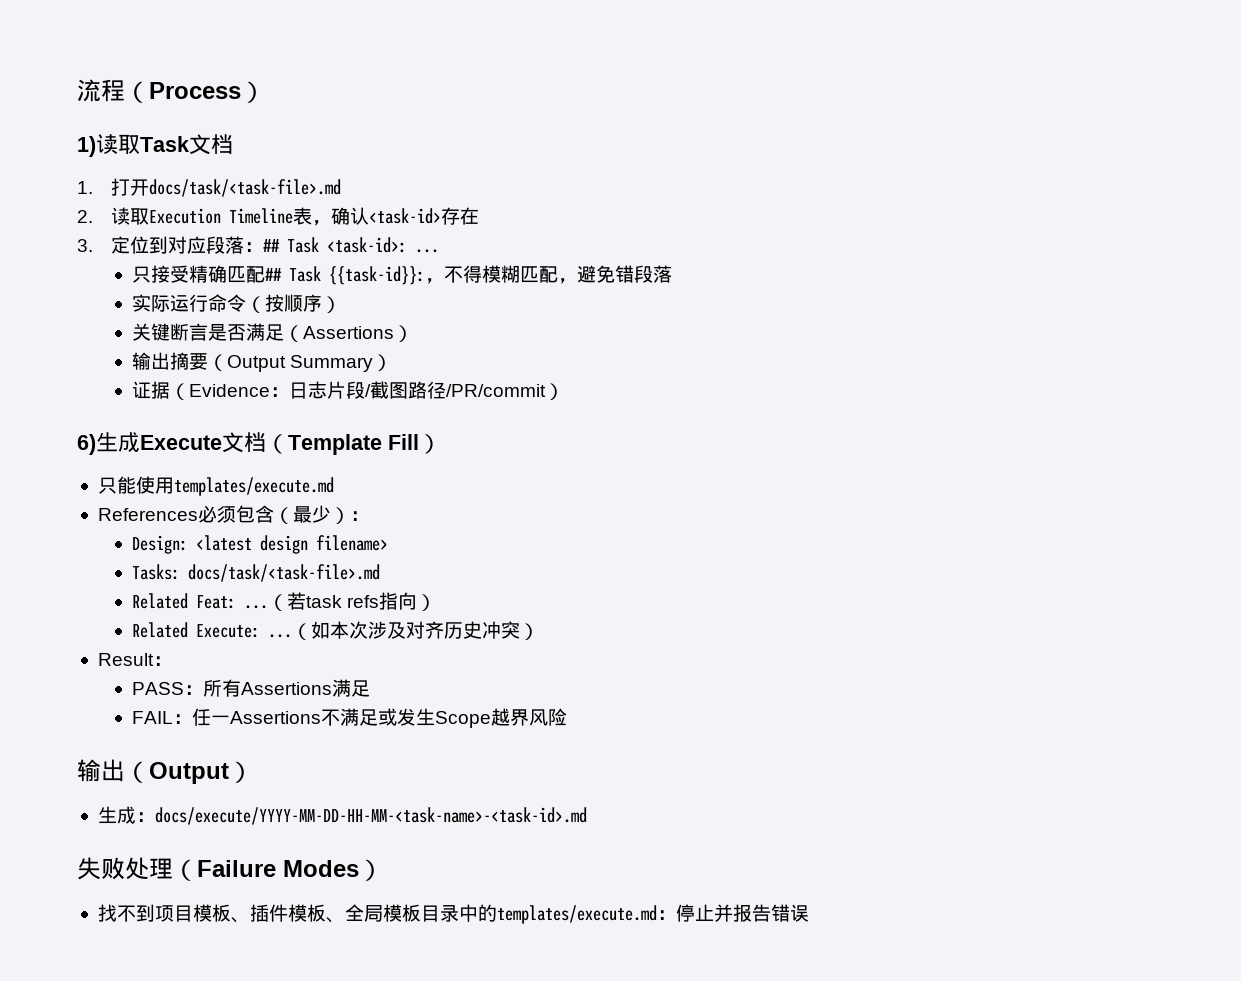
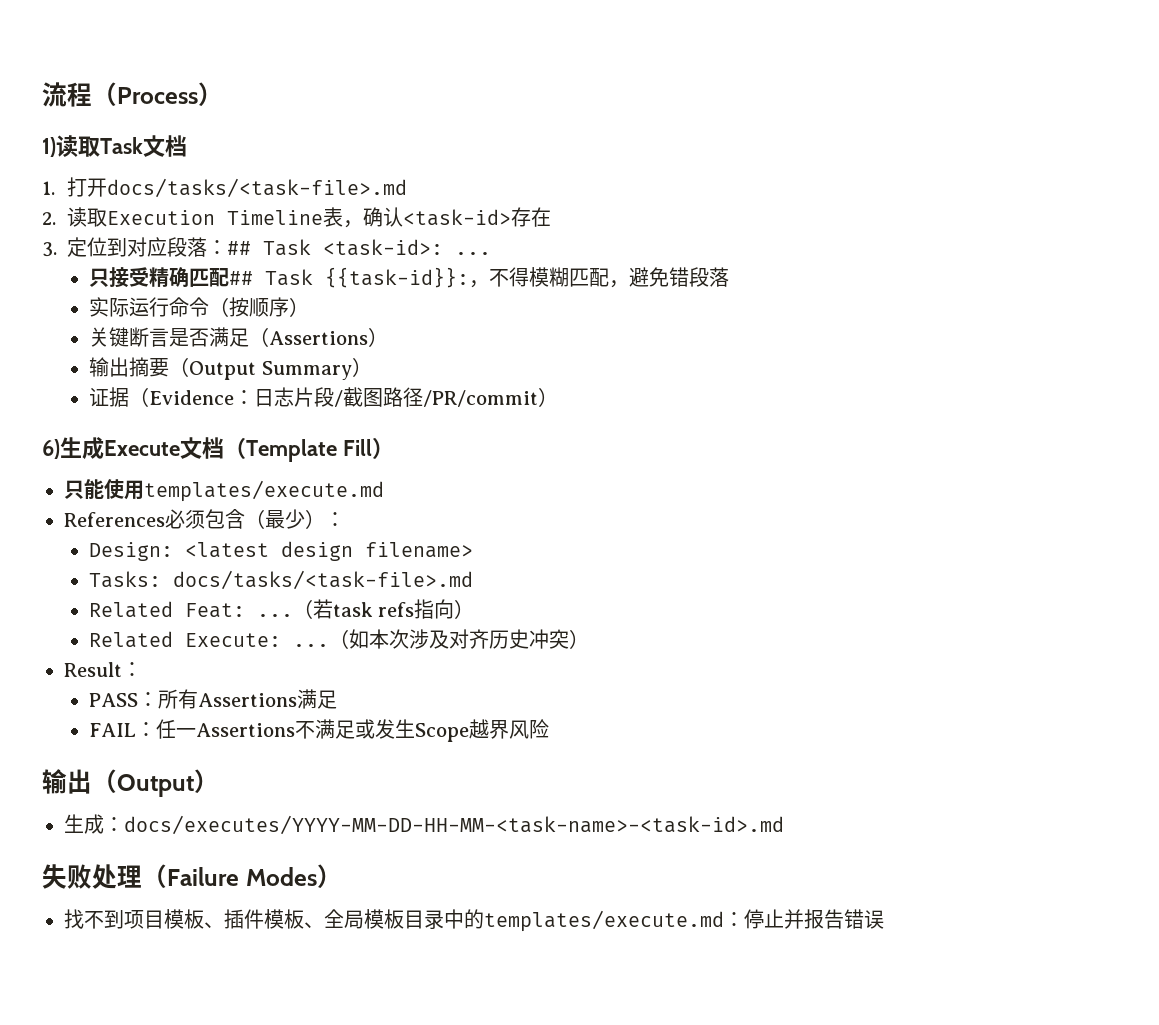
- 1.打开docs/task/<task-file>.md
+ 1.打开docs/tasks/<task-file>.md
- Tasks: docs/task/<task-file>.md
+ Tasks: docs/tasks/<task-file>.md
- 生成：docs/execute/YYYY-MM-DD-HH-MM-<task-name>-<task-id>.md
+ 生成：docs/executes/YYYY-MM-DD-HH-MM-<task-name>-<task-id>.md

